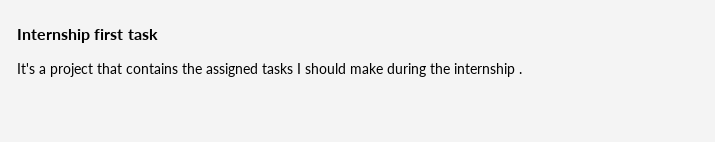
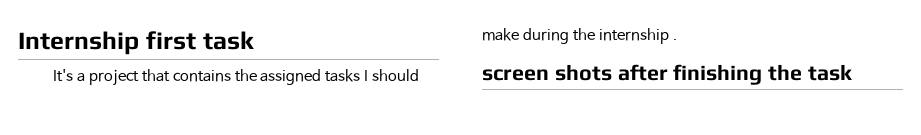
+ screen shots after finishing the task

